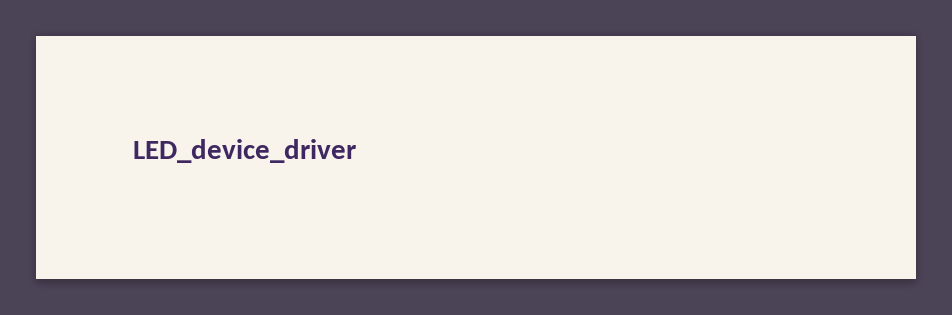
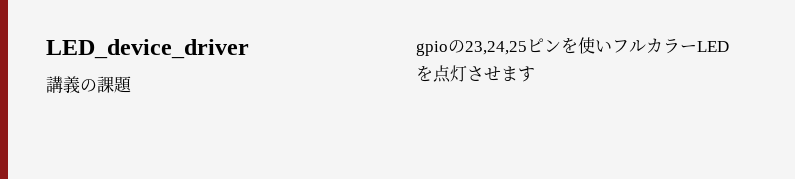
+ 講義の課題
+ gpioの23,24,25ピンを使いフルカラーLEDを点灯させます

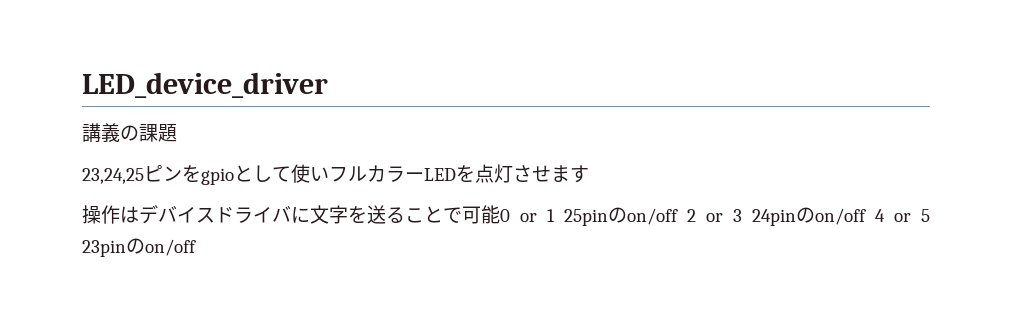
- gpioの23,24,25ピンを使いフルカラーLEDを点灯させます
+ 23,24,25ピンをgpioとして使いフルカラーLEDを点灯させます
+ 操作はデバイスドライバに文字を送ることで可能0 or 1 25pinのon/off 2 or 3 24pinのon/off 4 or 5 23pinのon/off

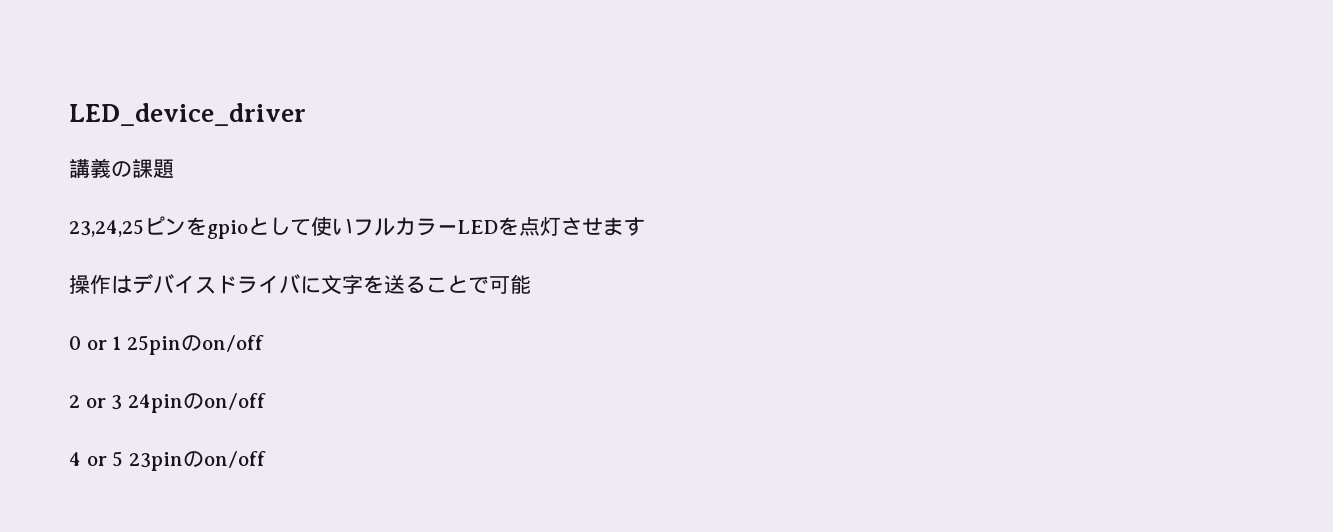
- 操作はデバイスドライバに文字を送ることで可能0 or 1 25pinのon/off 2 or 3 24pinのon/off 4 or 5 23pinのon/off
+ 操作はデバイスドライバに文字を送ることで可能
+ 0 or 1 25pinのon/off
+ 2 or 3 24pinのon/off
+ 4 or 5 23pinのon/off

